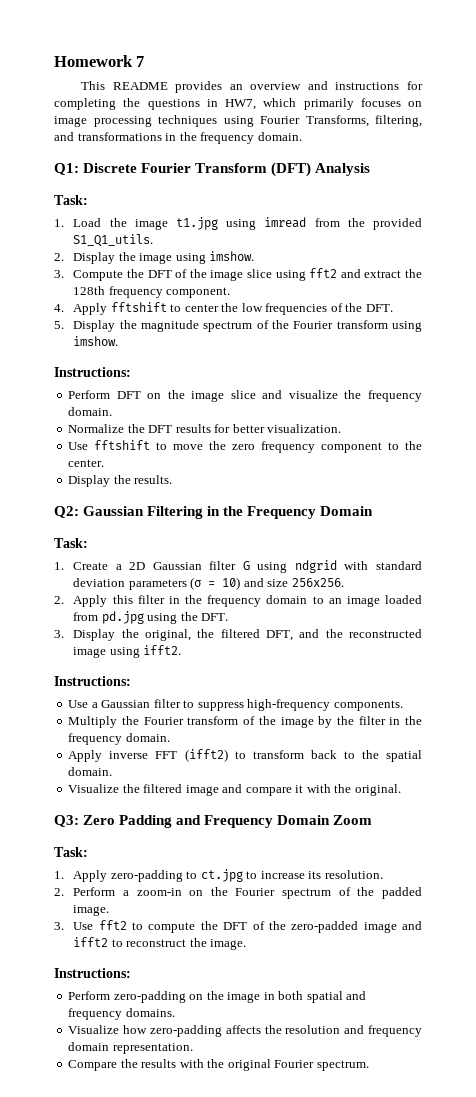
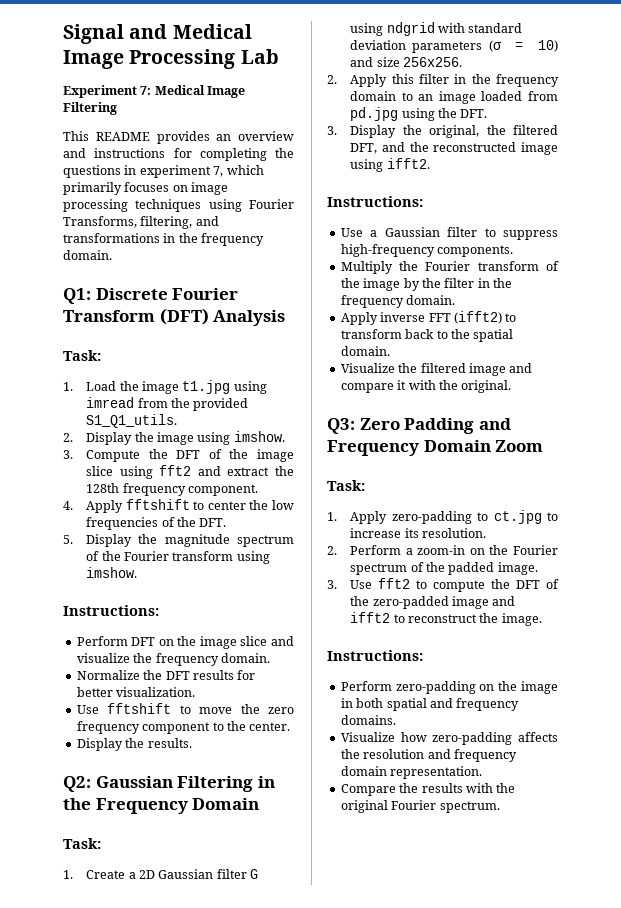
- Homework 7
+ Signal and Medical Image Processing Lab
+ Experiment 7: Medical Image Filtering
- This README provides an overview and instructions for completing the questions in HW7, which primarily focuses on image processing techniques using Fourier Transforms, filtering, and transformations in the frequency domain.
+ This README provides an overview and instructions for completing the questions in experiment 7, which primarily focuses on image processing techniques using Fourier Transforms, filtering, and transformations in the frequency domain.

